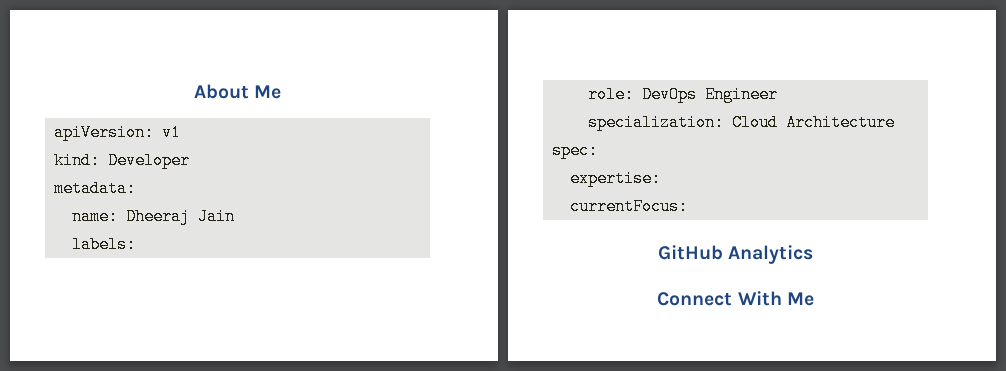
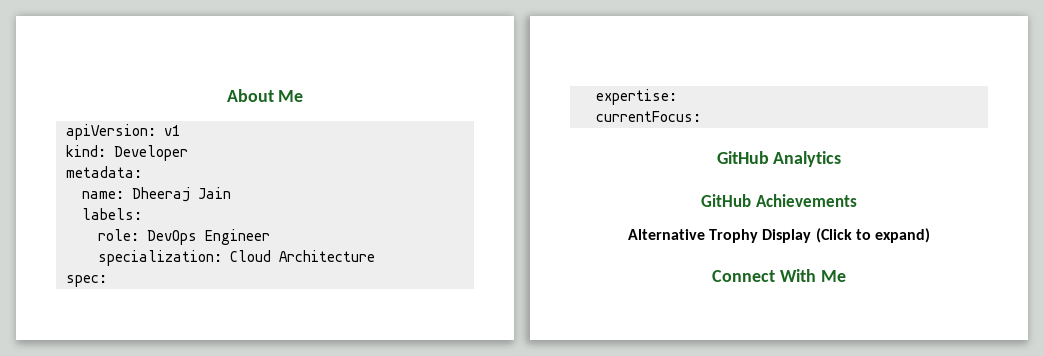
+ GitHub Achievements
+ Alternative Trophy Display (Click to expand)

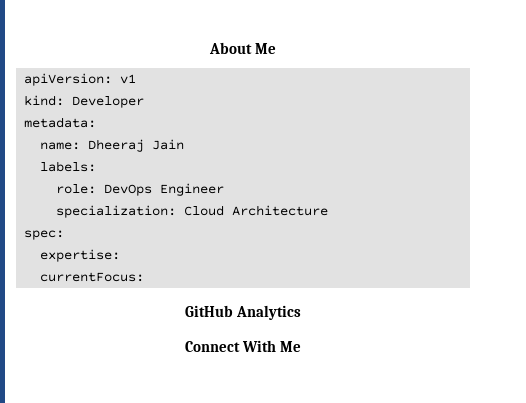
- GitHub Achievements
- Alternative Trophy Display (Click to expand)

